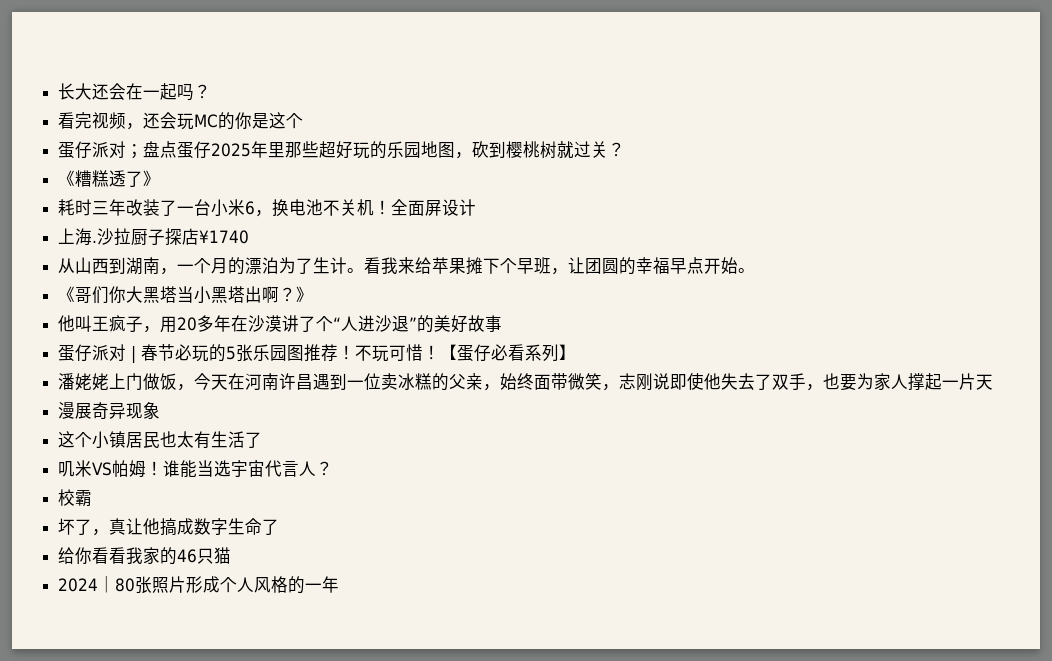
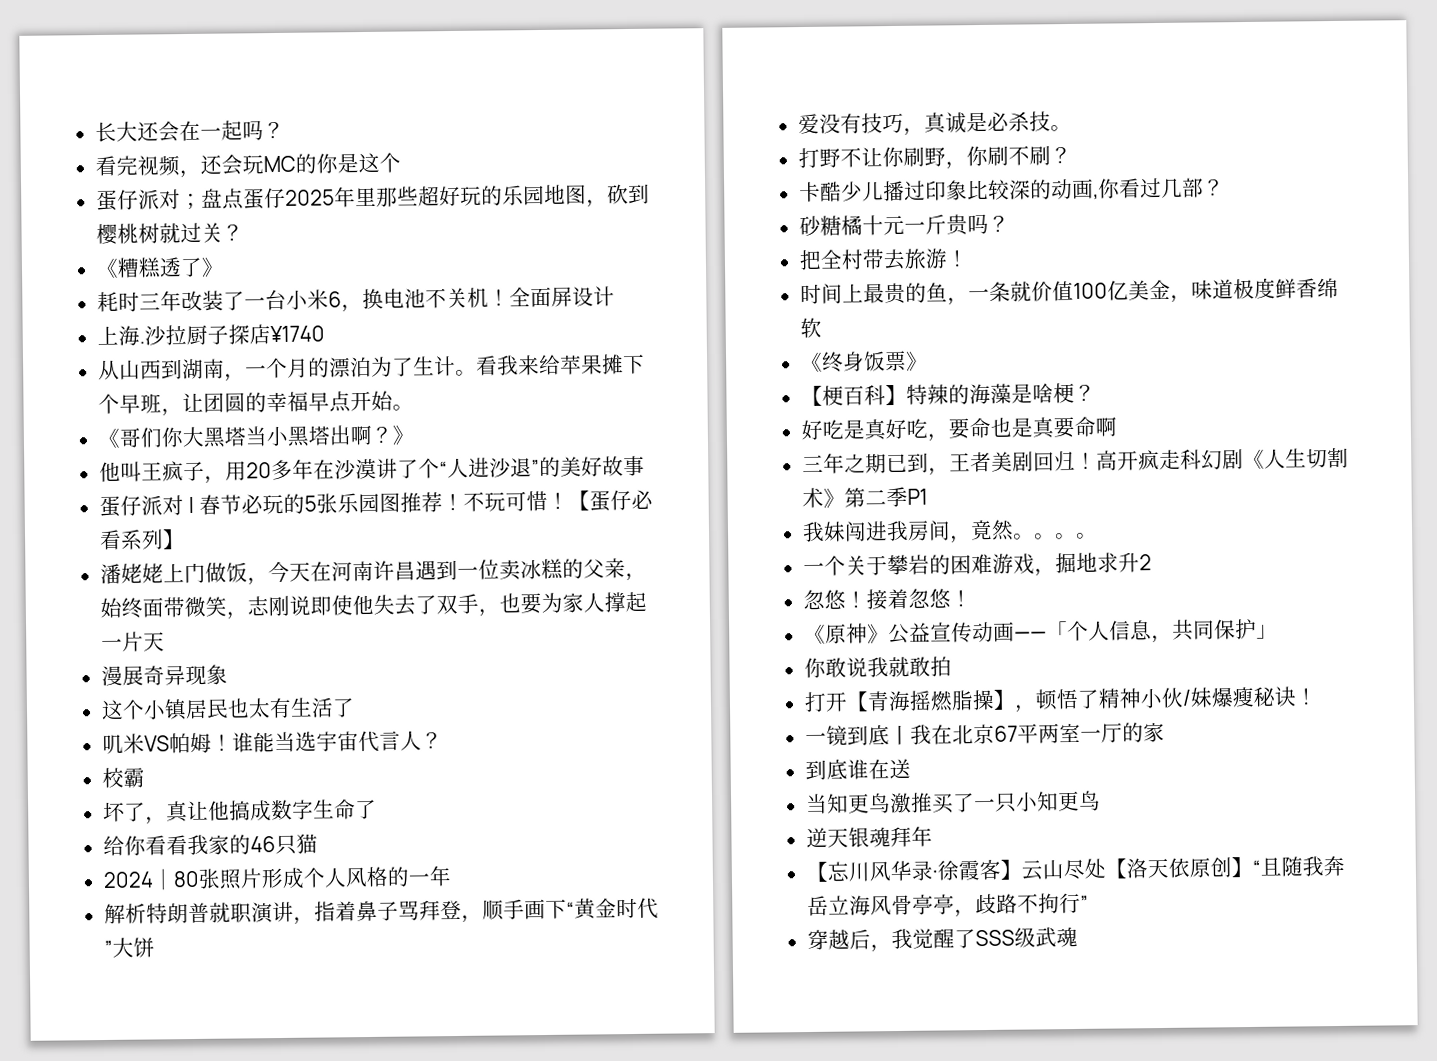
+ 解析特朗普就职演讲，指着鼻子骂拜登，顺手画下“黄金时代”大饼
+ 爱没有技巧，真诚是必杀技。
+ 打野不让你刷野，你刷不刷？
+ 卡酷少儿播过印象比较深的动画,你看过几部？
+ 砂糖橘十元一斤贵吗？
+ 把全村带去旅游！
+ 时间上最贵的鱼，一条就价值100亿美金，味道极度鲜香绵软
+ 《终身饭票》
+ 【梗百科】特辣的海藻是啥梗？
+ 好吃是真好吃，要命也是真要命啊
+ 三年之期已到，王者美剧回归！高开疯走科幻剧《人生切割术》第二季P1
+ 我妹闯进我房间，竟然。。。。
+ 一个关于攀岩的困难游戏，掘地求升2
+ 忽悠！接着忽悠！
+ 《原神》公益宣传动画——「个人信息，共同保护」
+ 你敢说我就敢拍
+ 打开【青海摇燃脂操】，顿悟了精神小伙/妹爆瘦秘诀！
+ 一镜到底丨我在北京67平两室一厅的家
+ 到底谁在送
+ 当知更鸟激推买了一只小知更鸟
+ 逆天银魂拜年
+ 【忘川风华录·徐霞客】云山尽处【洛天依原创】“且随我奔岳立海风骨亭亭，歧路不拘行”
+ 穿越后，我觉醒了SSS级武魂

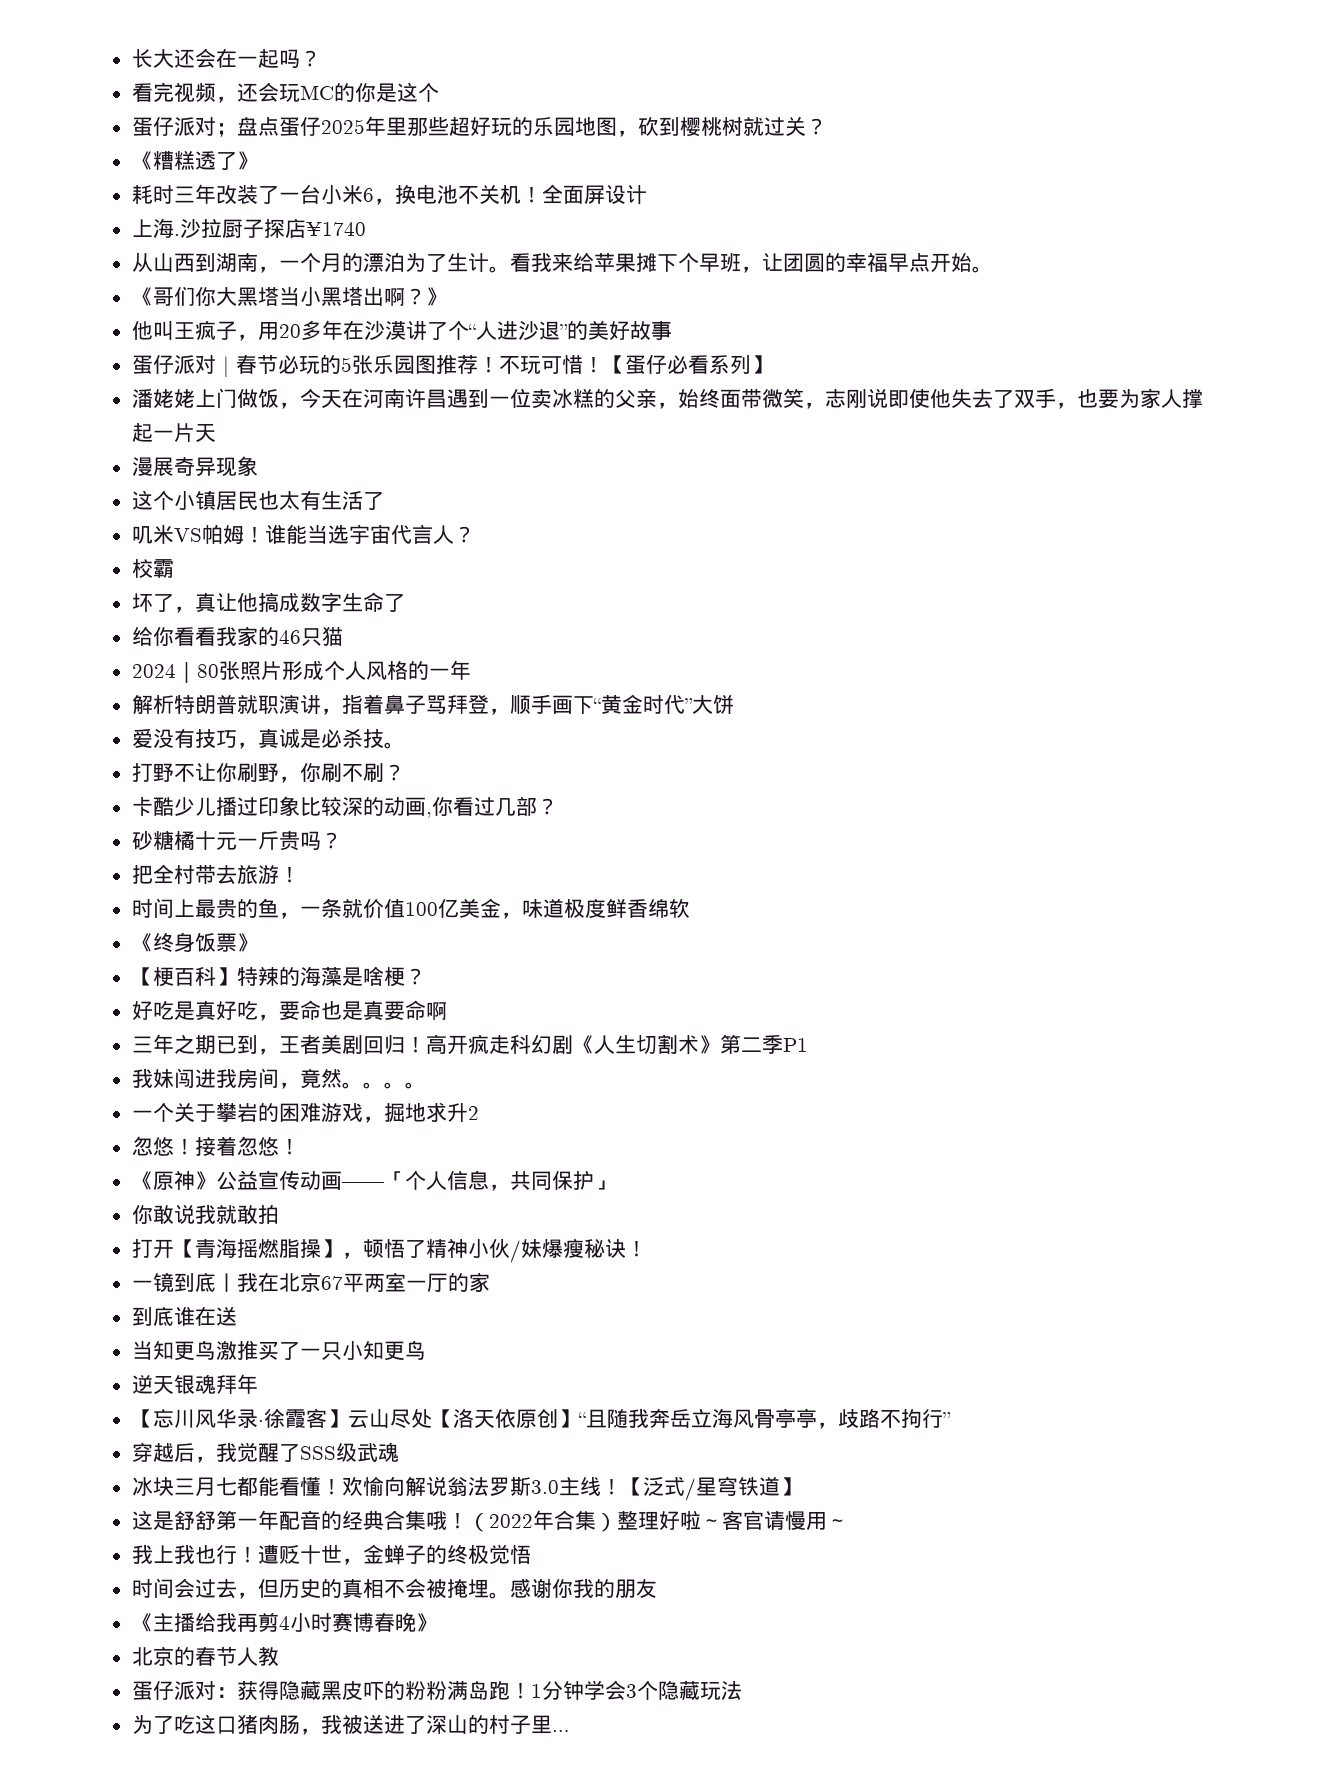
+ 冰块三月七都能看懂！欢愉向解说翁法罗斯3.0主线！【泛式/星穹铁道】
+ 这是舒舒第一年配音的经典合集哦！（2022年合集）整理好啦～客官请慢用～
+ 我上我也行！遭贬十世，金蝉子的终极觉悟
+ 时间会过去，但历史的真相不会被掩埋。感谢你我的朋友
+ 《主播给我再剪4小时赛博春晚》
+ 北京的春节人教
+ 蛋仔派对：获得隐藏黑皮吓的粉粉满岛跑！1分钟学会3个隐藏玩法
+ 为了吃这口猪肉肠，我被送进了深山的村子里…

